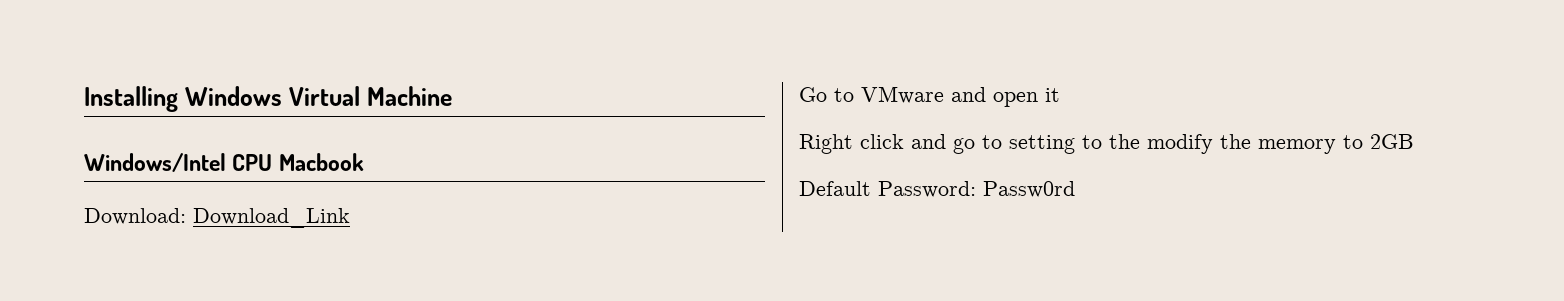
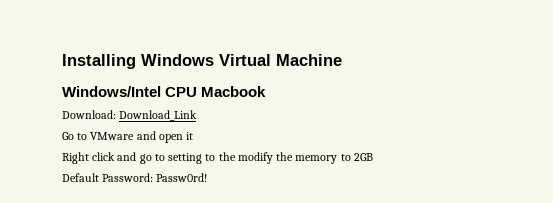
- Default Password: Passw0rd
+ Default Password: Passw0rd!

